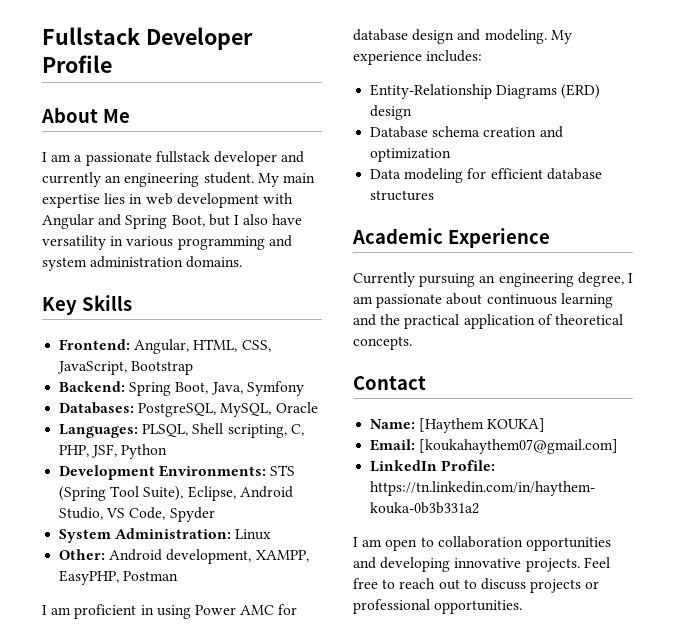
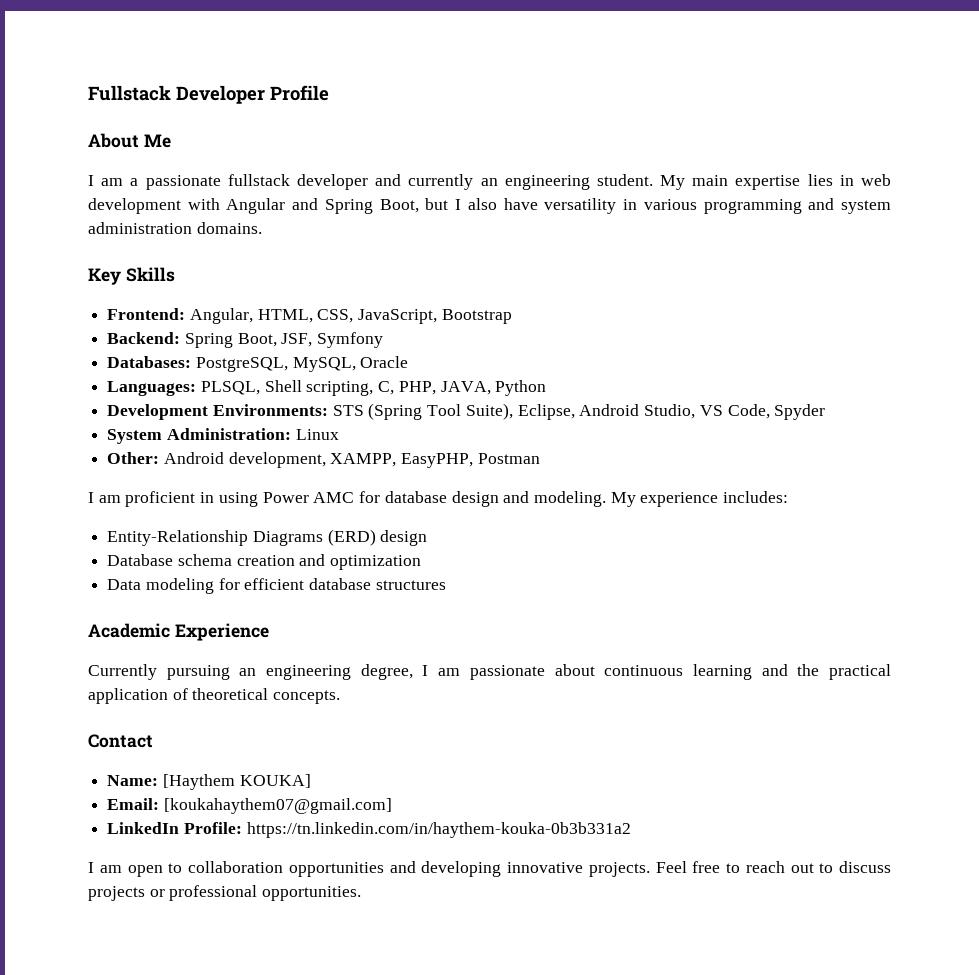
- Backend: Spring Boot, Java, Symfony
+ Backend: Spring Boot, JSF, Symfony
- Languages: PLSQL, Shell scripting, C, PHP, JSF, Python
+ Languages: PLSQL, Shell scripting, C, PHP, JAVA, Python

